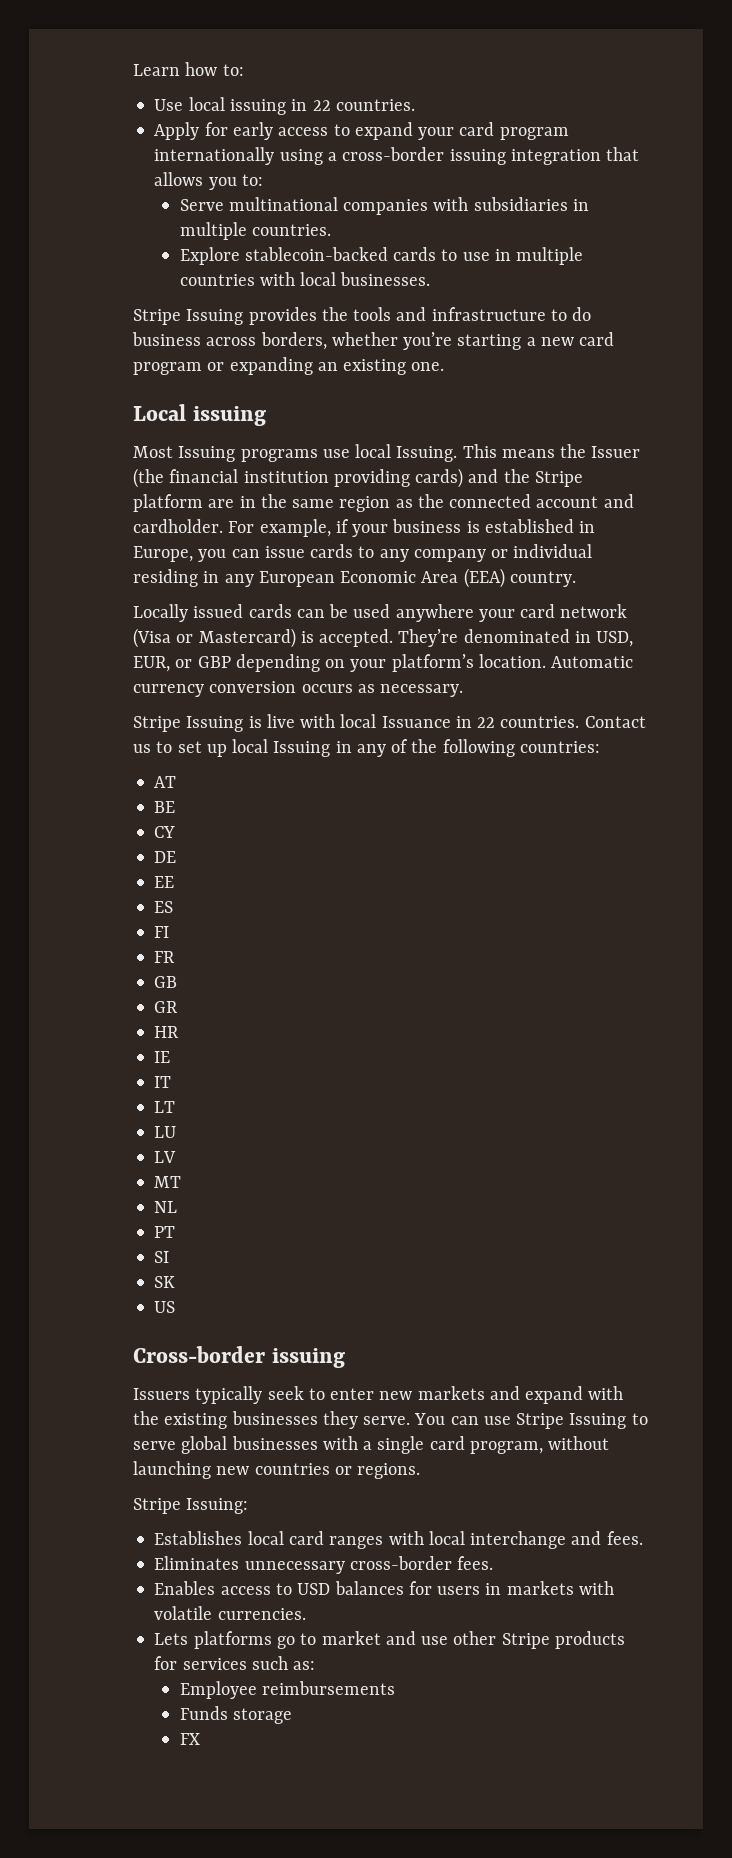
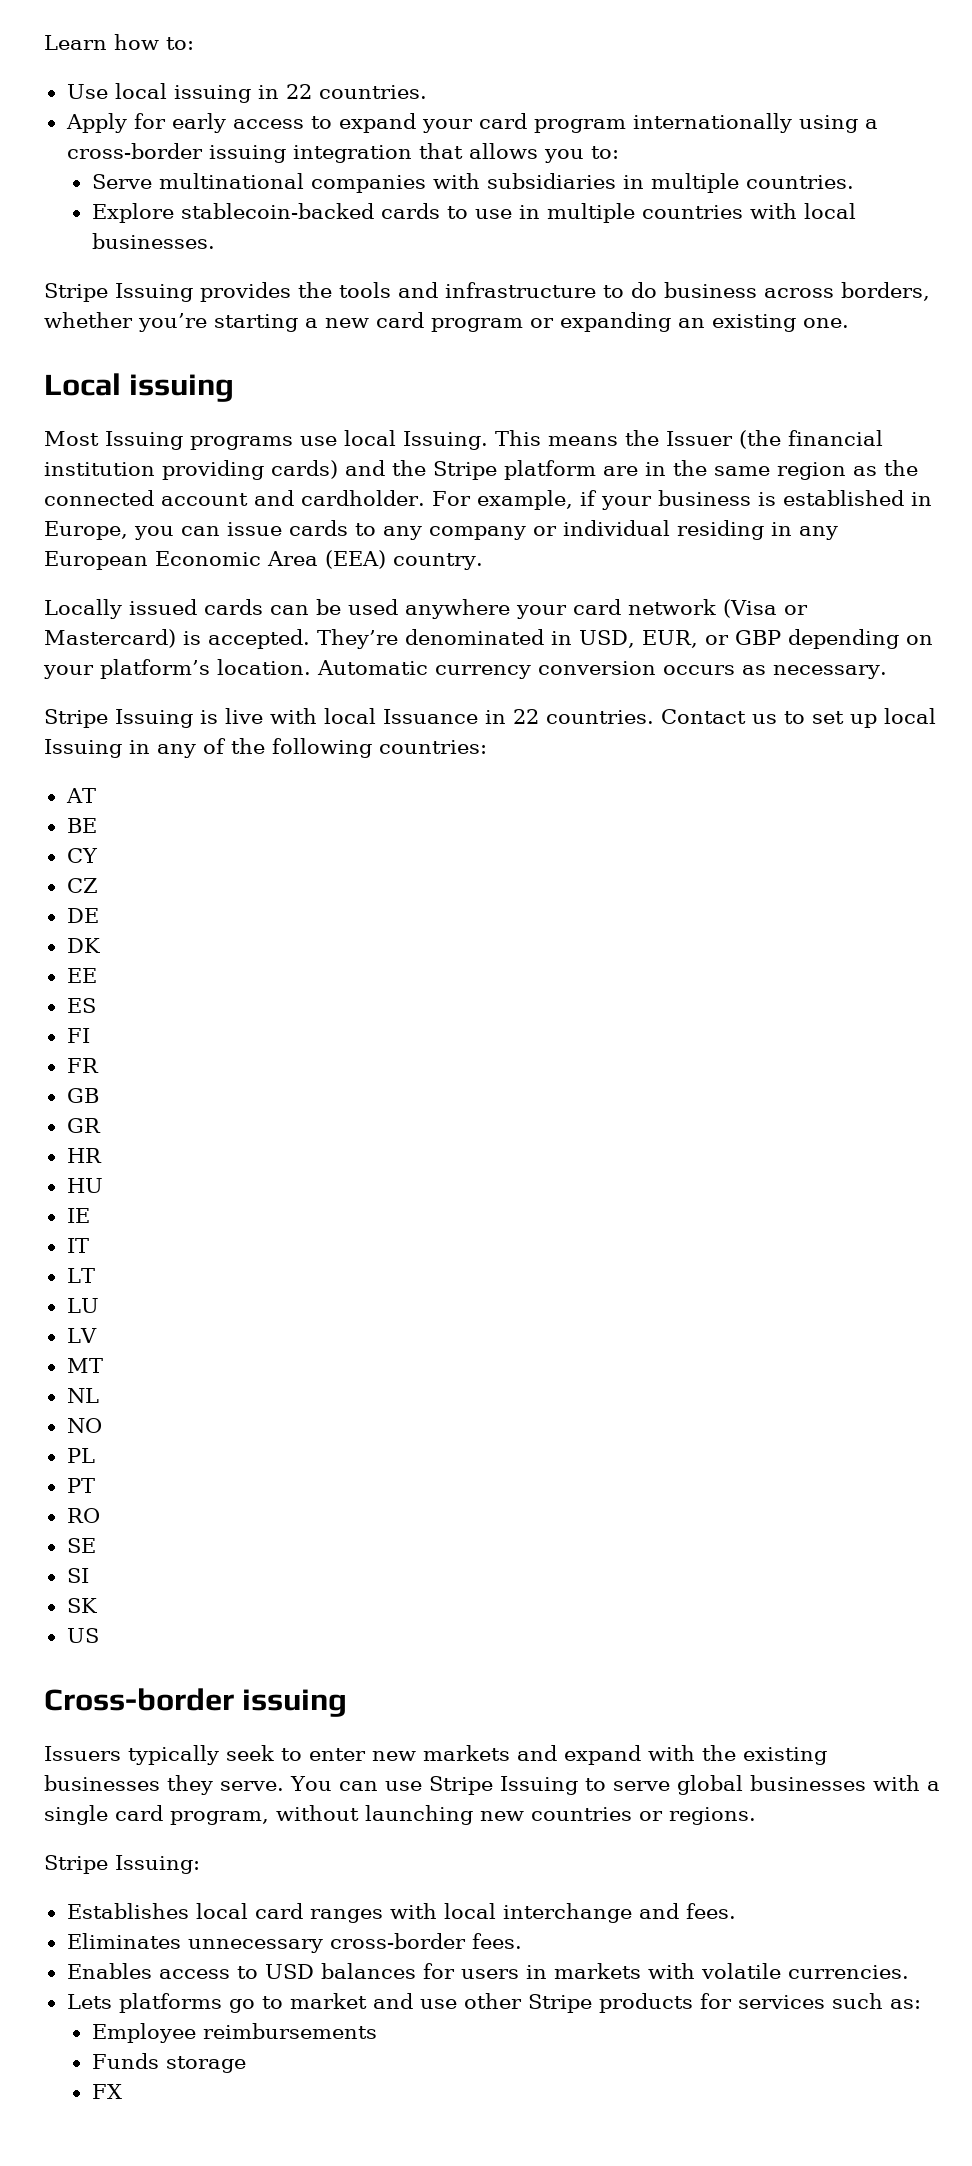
+ CZ
+ DK
+ HU
+ NO
+ PL
+ RO
+ SE

